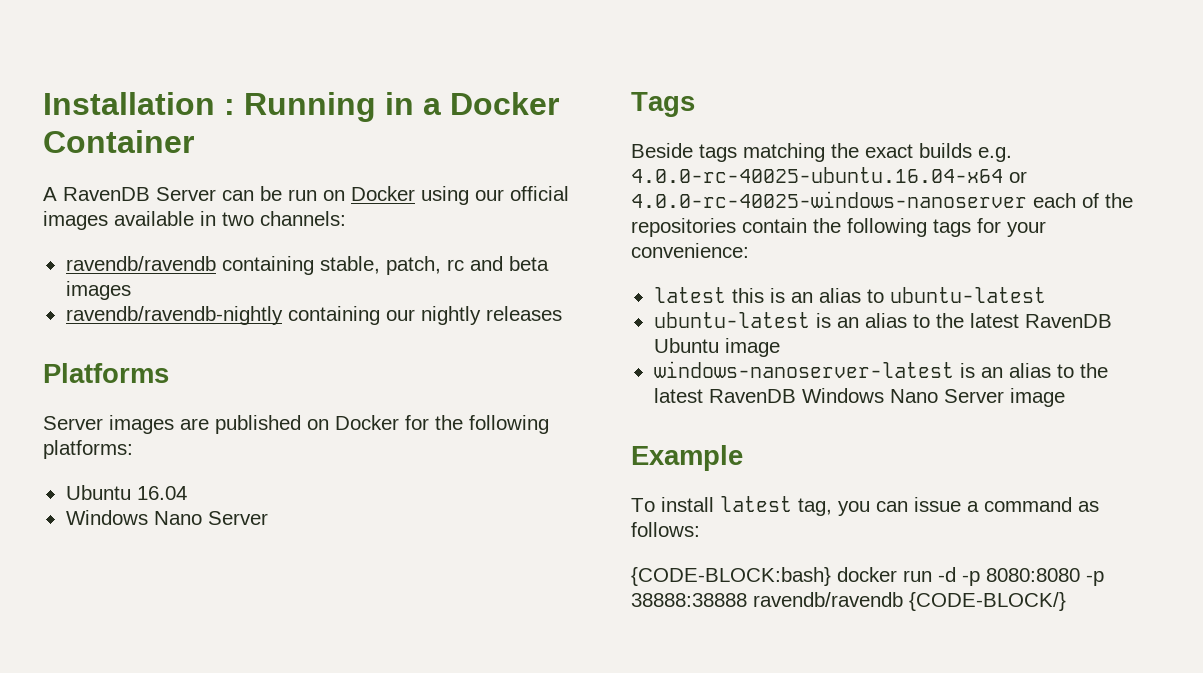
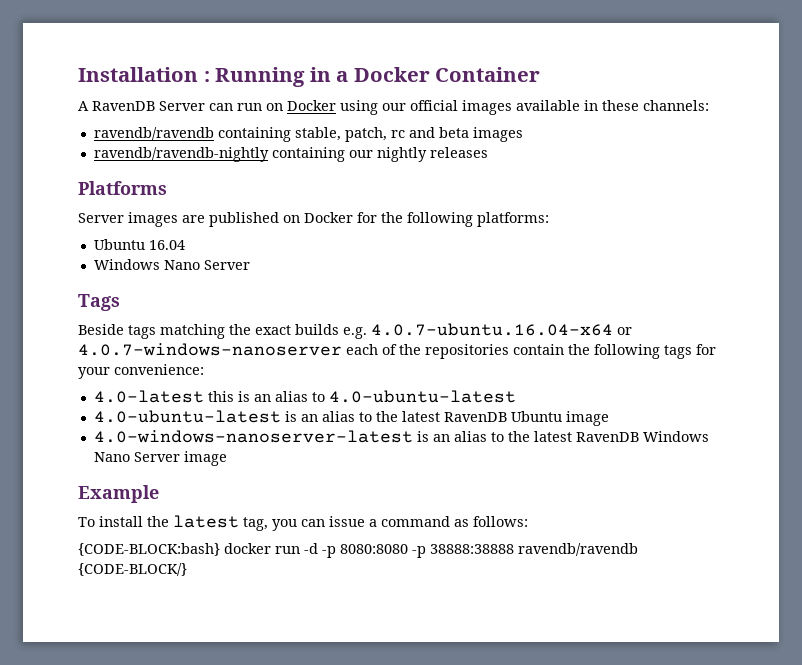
- A RavenDB Server can be run on Docker using our official images available in two channels:
+ A RavenDB Server can run on Docker using our official images available in these channels:
- Beside tags matching the exact builds e.g. 4.0.0-rc-40025-ubuntu.16.04-x64 or 4.0.0-rc-40025-windows-nanoserver each of the repositories contain the following tags for your convenience:
+ Beside tags matching the exact builds e.g. 4.0.7-ubuntu.16.04-x64 or 4.0.7-windows-nanoserver each of the repositories contain the following tags for your convenience:
- latest this is an alias to ubuntu-latest
- ubuntu-latest is an alias to the latest RavenDB Ubuntu image
+ 4.0-latest this is an alias to 4.0-ubuntu-latest
+ 4.0-ubuntu-latest is an alias to the latest RavenDB Ubuntu image
- windows-nanoserver-latest is an alias to the latest RavenDB Windows Nano Server image
+ 4.0-windows-nanoserver-latest is an alias to the latest RavenDB Windows Nano Server image
- To install latest tag, you can issue a command as follows:
+ To install the latest tag, you can issue a command as follows:

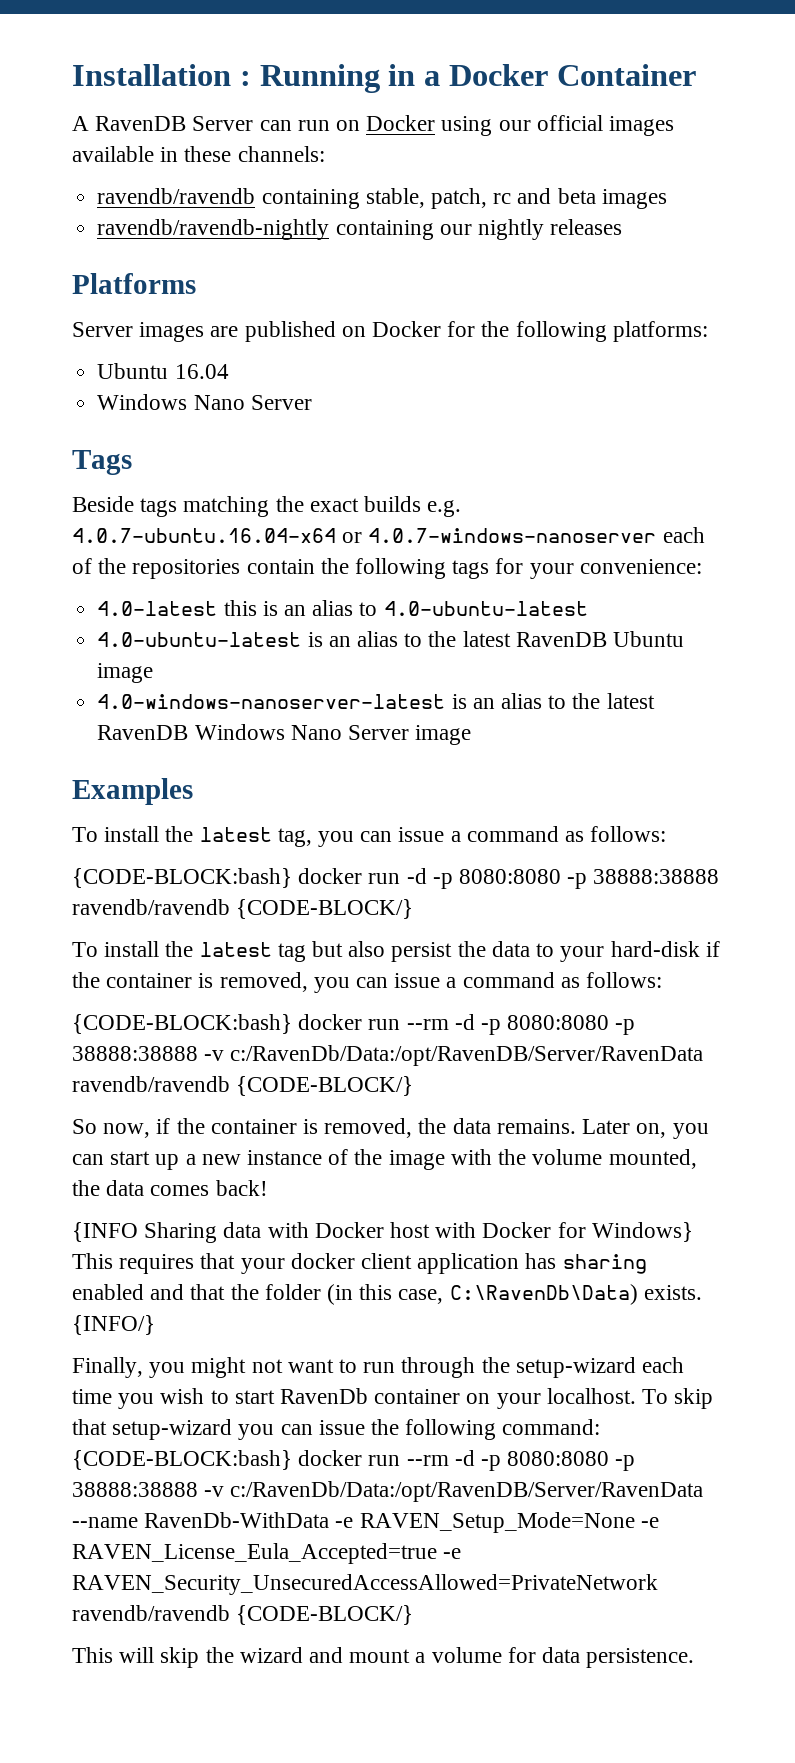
- Example
+ Examples
+ To install the latest tag but also persist the data to your hard-disk if the container is removed, you can issue a command as follows:
+ {CODE-BLOCK:bash} docker run --rm -d -p 8080:8080 -p 38888:38888 -v c:/RavenDb/Data:/opt/RavenDB/Server/RavenData ravendb/ravendb {CODE-BLOCK/}
+ So now, if the container is removed, the data remains. Later on, you can start up a new instance of the image with the volume mounted, the data comes back!
+ {INFO Sharing data with Docker host with Docker for Windows} This requires that your docker client application has sharing enabled and that the folder (in this case, C:\RavenDb\Data) exists. {INFO/}
+ Finally, you might not want to run through the setup-wizard each time you wish to start RavenDb container on your localhost. To skip that setup-wizard you can issue the following command: {CODE-BLOCK:bash} docker run --rm -d -p 8080:8080 -p 38888:38888 -v c:/RavenDb/Data:/opt/RavenDB/Server/RavenData --name RavenDb-WithData -e RAVEN_Setup_Mode=None -e RAVEN_License_Eula_Accepted=true -e RAVEN_Security_UnsecuredAccessAllowed=PrivateNetwork ravendb/ravendb {CODE-BLOCK/}
+ This will skip the wizard and mount a volume for data persistence.

